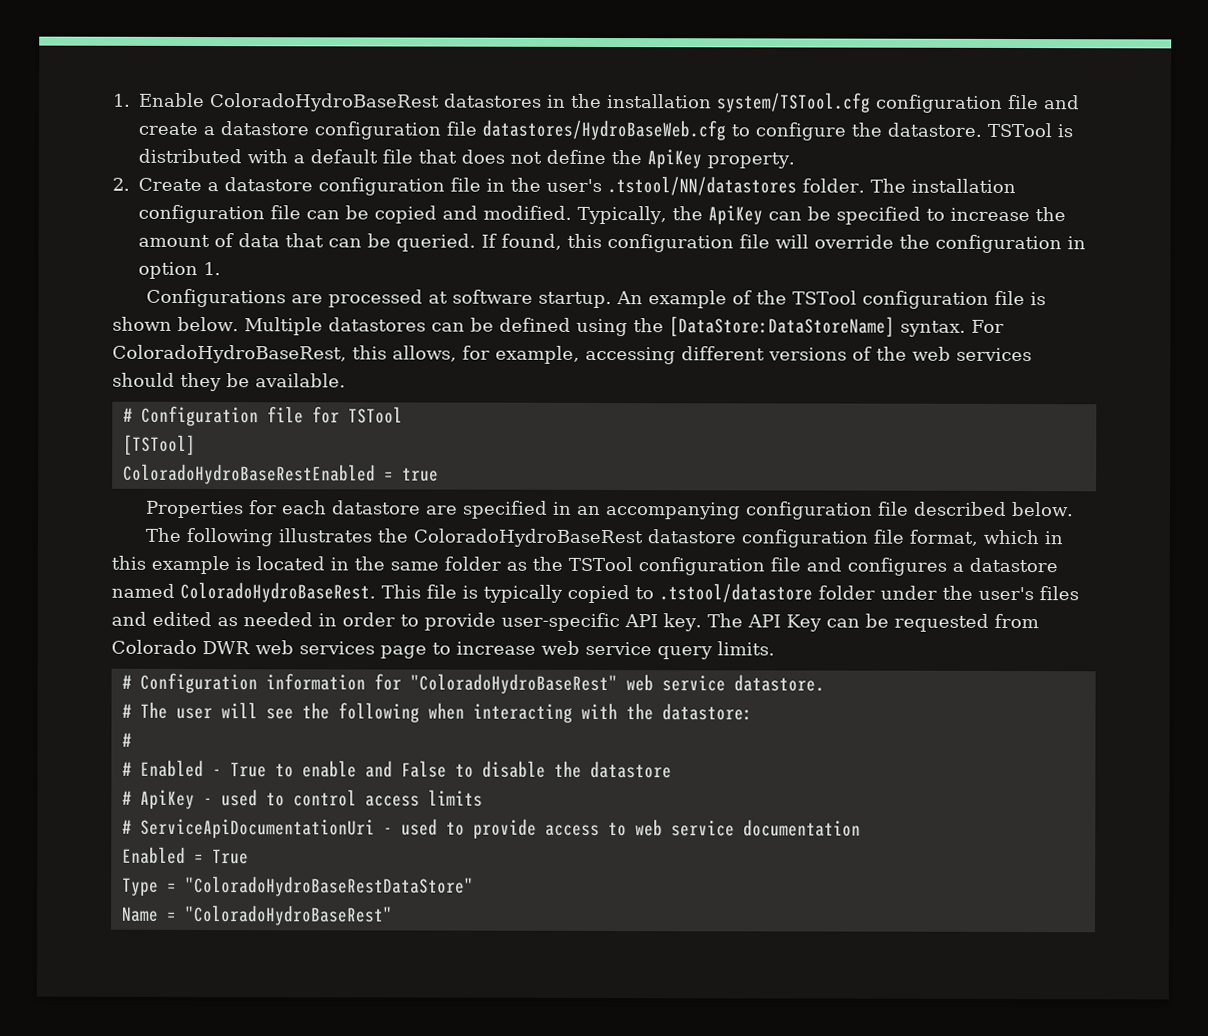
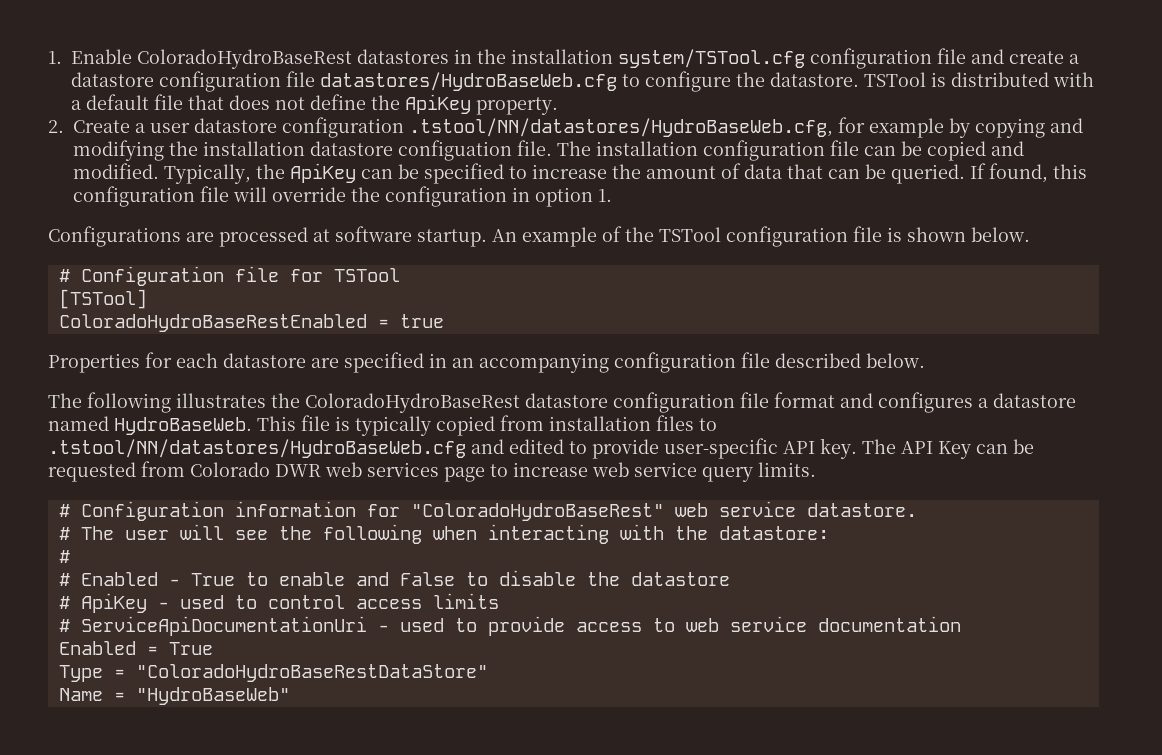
- 2. Create a datastore configuration file in the user's .tstool/NN/datastores folder.
+ 2. Create a user datastore configuration .tstool/NN/datastores/HydroBaseWeb.cfg, for example by copying and modifying the installation datastore configuation file.
- Multiple datastores can be defined using the [DataStore:DataStoreName] syntax. For ColoradoHydroBaseRest, this allows, for example, accessing different versions of the web services should they be available.
- The following illustrates the ColoradoHydroBaseRest datastore configuration file format, which in this example is located in the same folder as the TSTool configuration file and configures a datastore named ColoradoHydroBaseRest.
+ The following illustrates the ColoradoHydroBaseRest datastore configuration file format and configures a datastore named HydroBaseWeb.
- This file is typically copied to .tstool/datastore folder under the user's files and edited as needed in order to provide user-specific API key.
+ This file is typically copied from installation files to .tstool/NN/datastores/HydroBaseWeb.cfg and edited to provide user-specific API key.
- Name = "ColoradoHydroBaseRest"
+ Name = "HydroBaseWeb"

